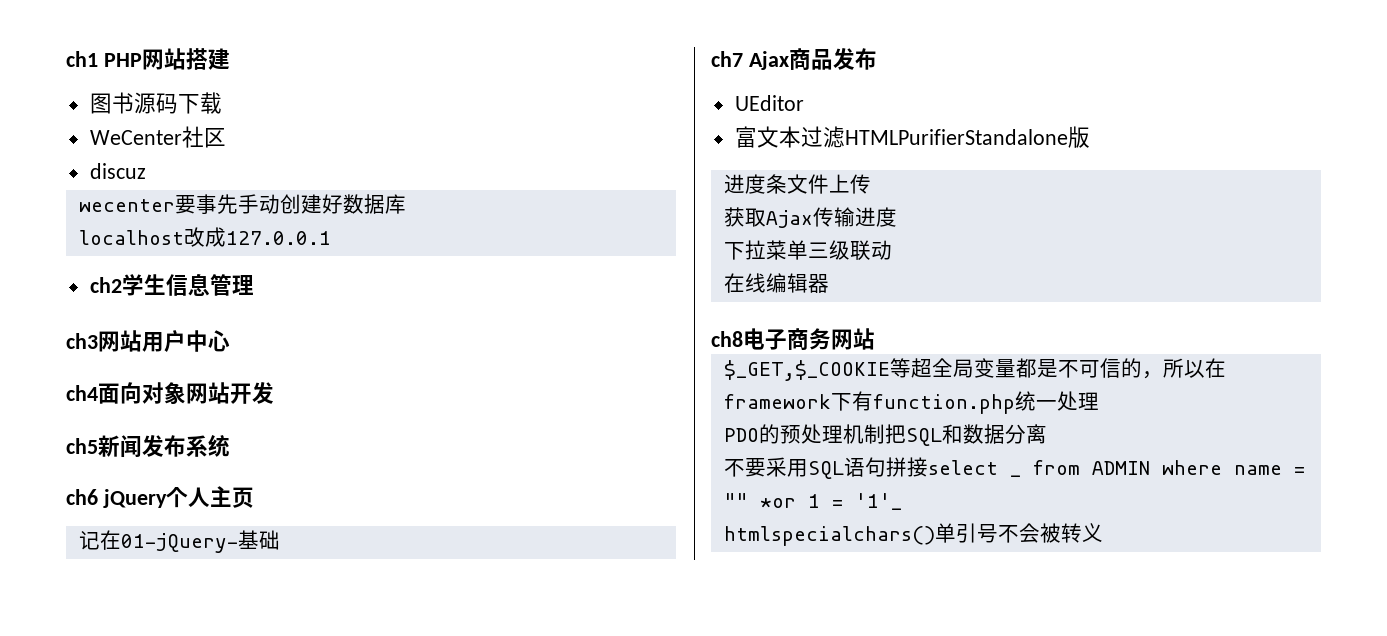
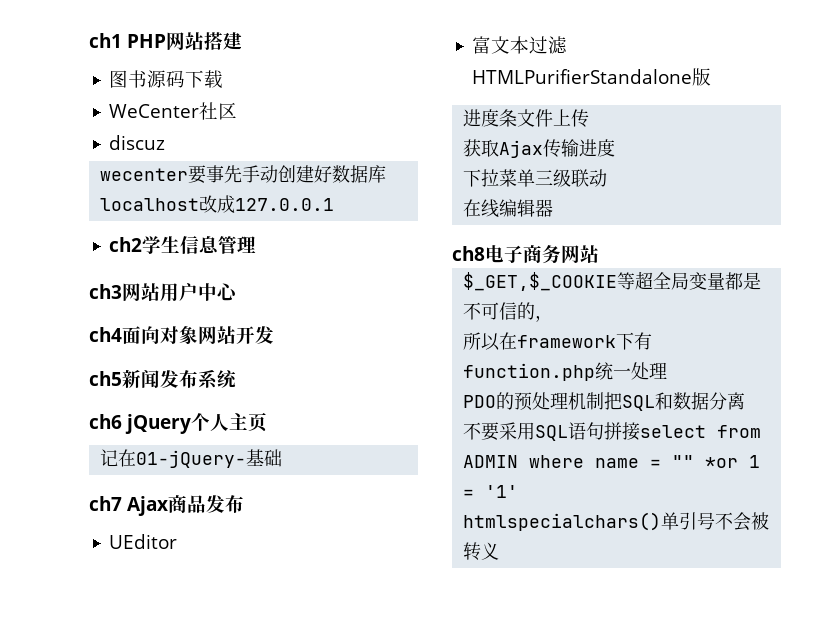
- $_GET,$_COOKIE等超全局变量都是不可信的，所以在framework下有function.php统一处理
+ $_GET,$_COOKIE等超全局变量都是不可信的，
+ 所以在framework下有function.php统一处理
- 不要采用SQL语句拼接select _ from ADMIN where name = "" *or 1 = '1'_
+ 不要采用SQL语句拼接select from ADMIN where name = "" *or 1 = '1'

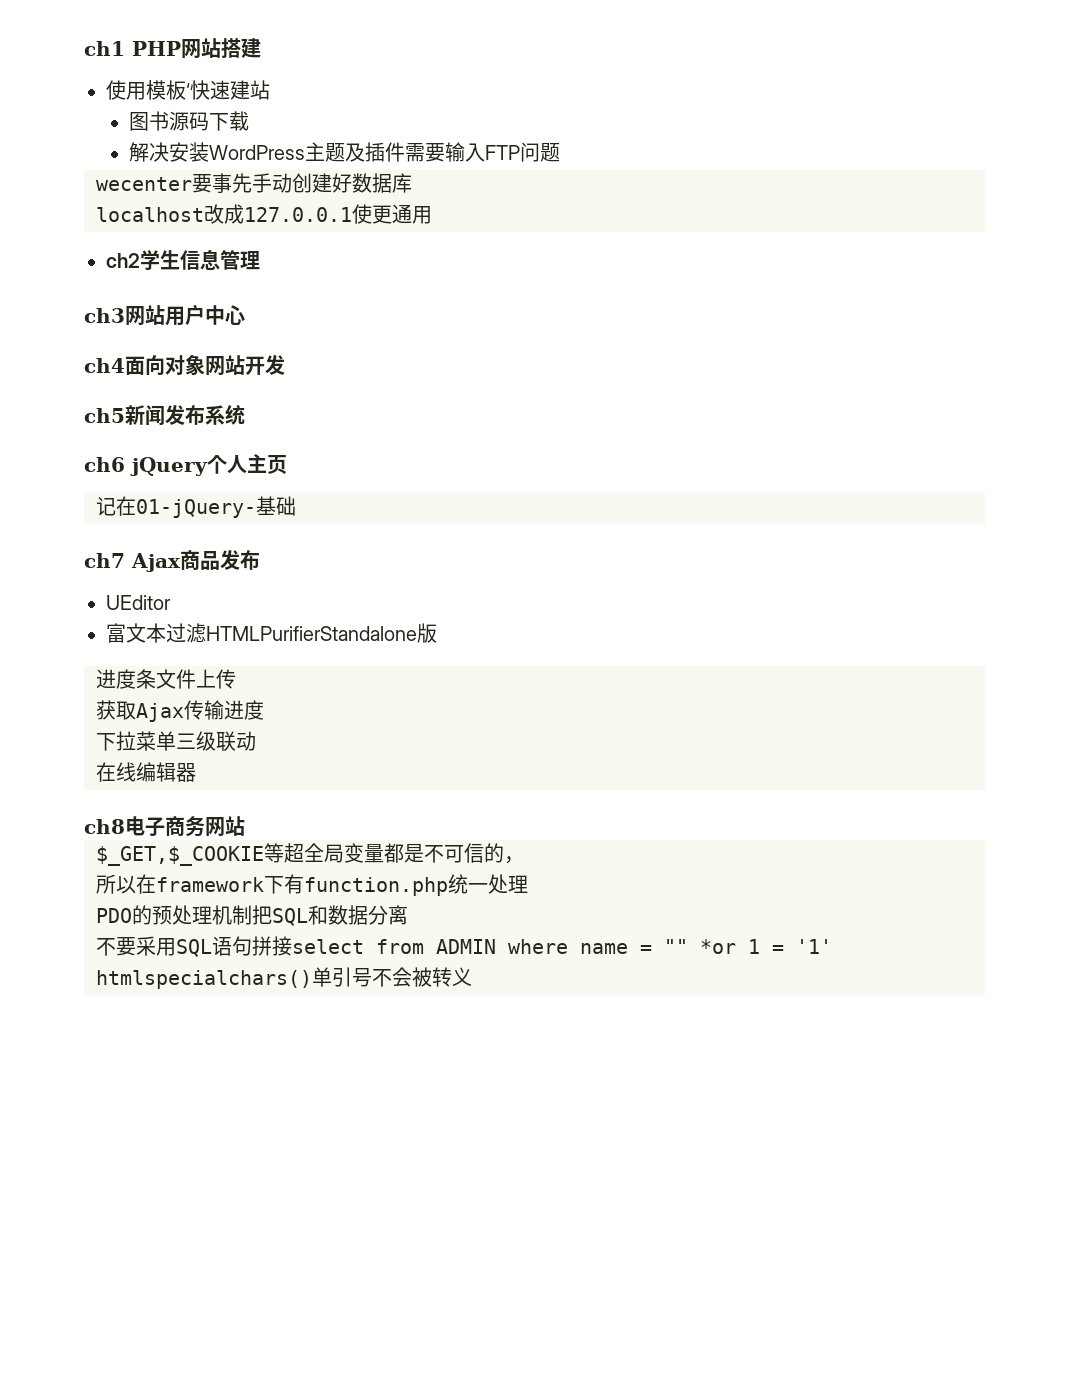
+ 使用模板‘快速建站
  图书源码下载
- WeCenter社区
- discuz
+ 解决安装WordPress主题及插件需要输入FTP问题
- localhost改成127.0.0.1
+ localhost改成127.0.0.1使更通用

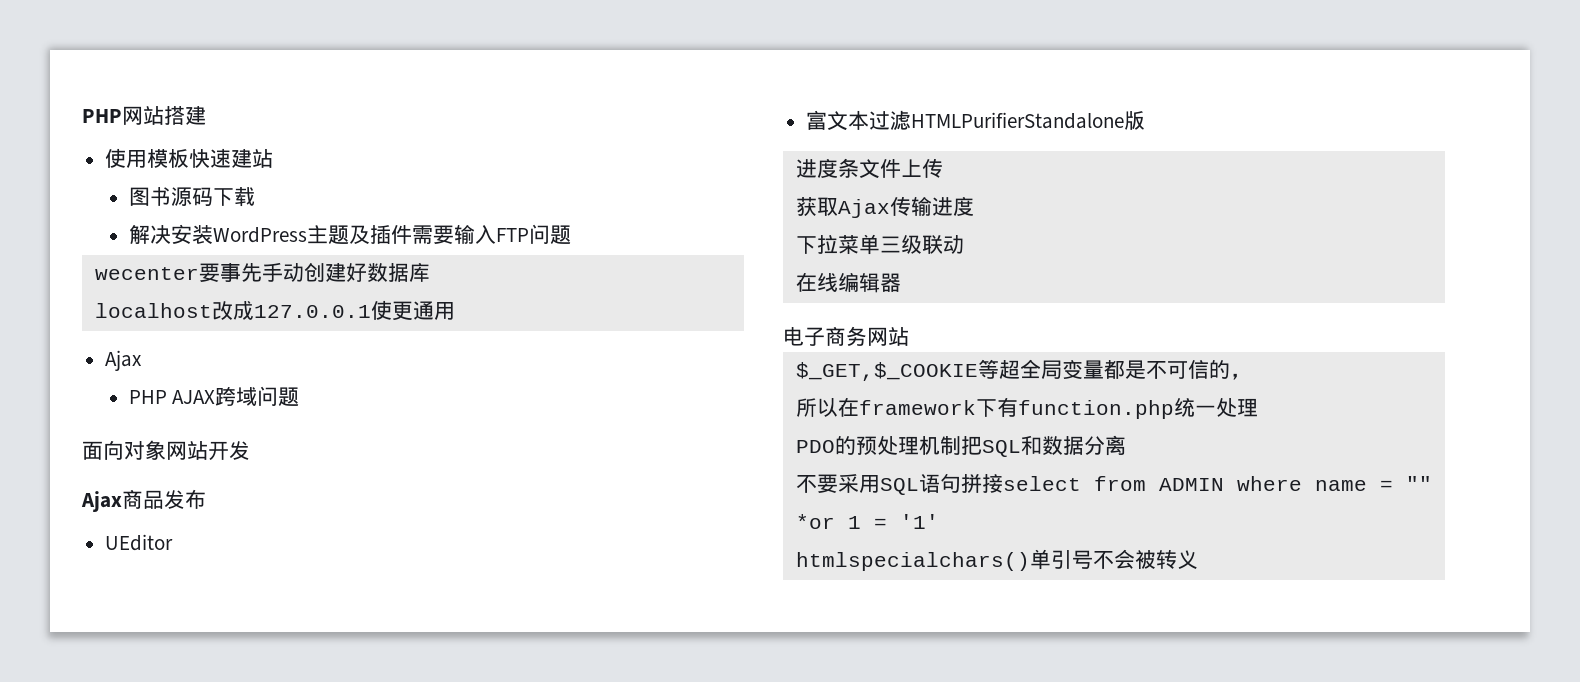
- ch1 PHP网站搭建
+ PHP网站搭建
- 使用模板‘快速建站
+ 使用模板快速建站
  localhost改成127.0.0.1使更通用
- ch2学生信息管理
- ch3网站用户中心
- ch4面向对象网站开发
- ch5新闻发布系统
- ch6 jQuery个人主页
- 记在01-jQuery-基础
- ch7 Ajax商品发布
+ Ajax
+ PHP AJAX跨域问题
+ 面向对象网站开发
+ Ajax商品发布
- ch8电子商务网站
+ 电子商务网站

